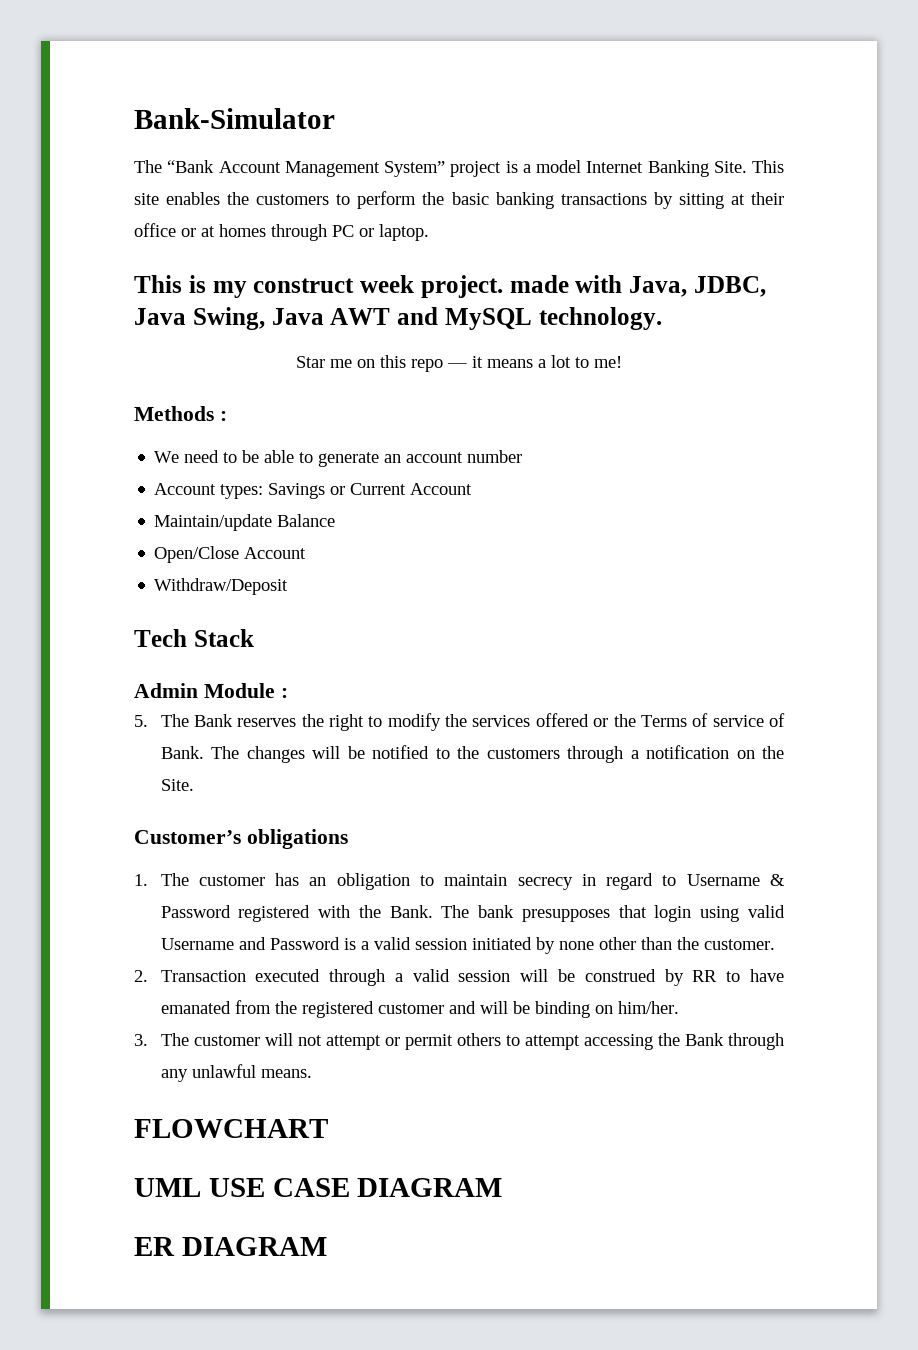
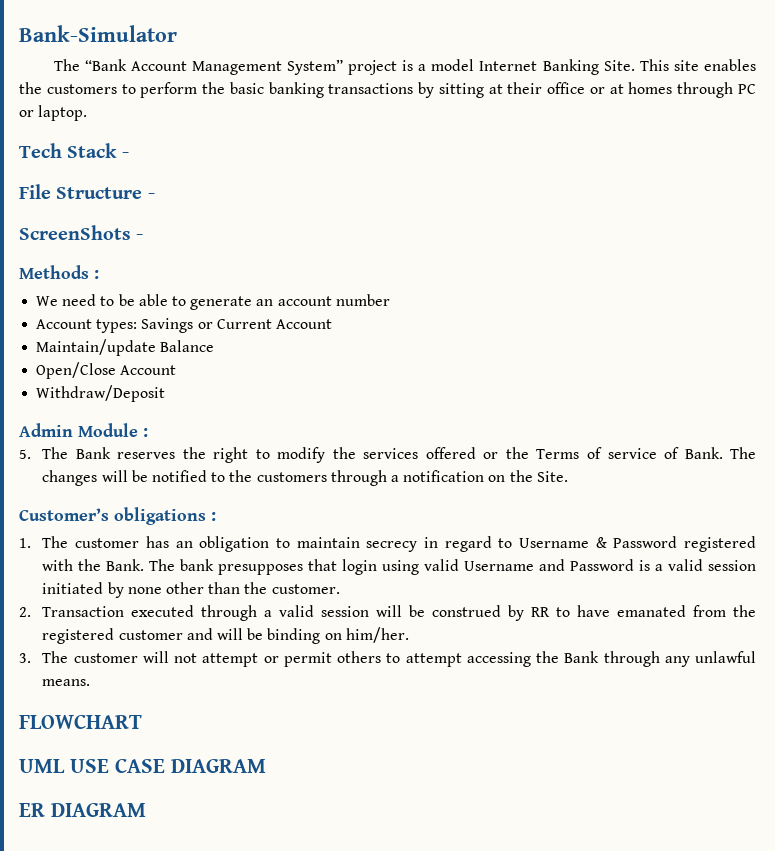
- This is my construct week project. made with Java, JDBC, Java Swing, Java AWT and MySQL technology.
- Star me on this repo — it means a lot to me!
+ Tech Stack -
+ File Structure -
+ ScreenShots -
- Tech Stack
- Customer’s obligations
+ Customer’s obligations :

